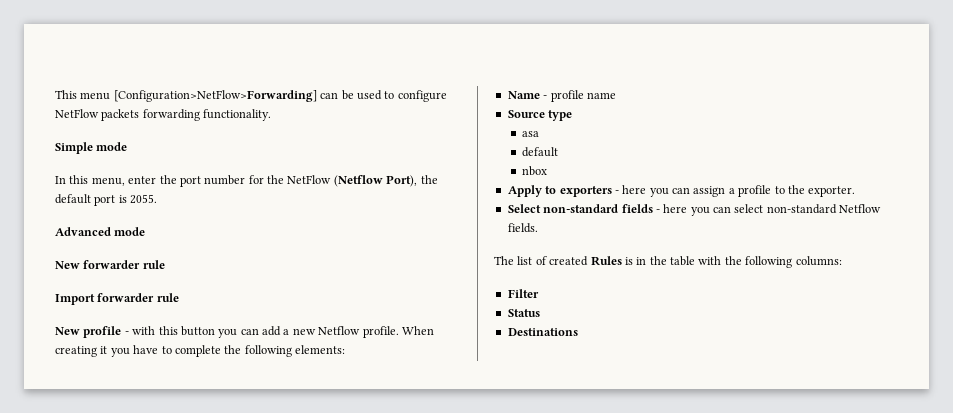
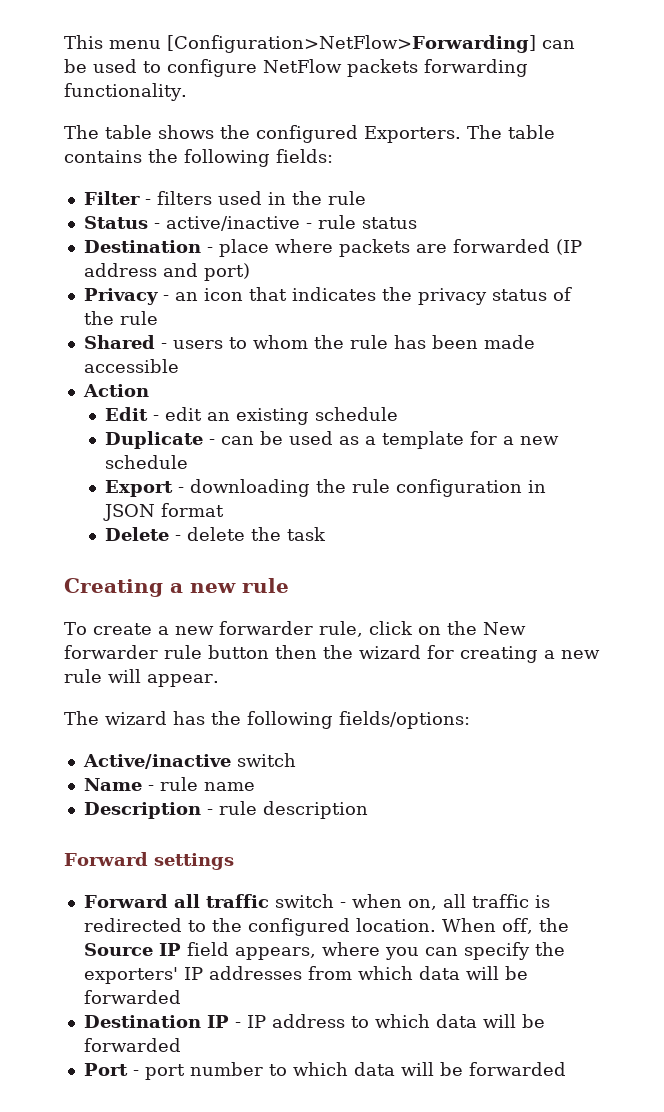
- Simple mode
- In this menu, enter the port number for the NetFlow (Netflow Port), the default port is 2055.
- Advanced mode
- New forwarder rule
- Import forwarder rule
- New profile - with this button you can add a new Netflow profile. When creating it you have to complete the following elements:
+ The table shows the configured Exporters. The table contains the following fields:
+ Filter - filters used in the rule
+ Status - active/inactive - rule status
+ Destination - place where packets are forwarded (IP address and port)
+ Privacy - an icon that indicates the privacy status of the rule
+ Shared - users to whom the rule has been made accessible
+ Action
+ Edit - edit an existing schedule
+ Duplicate - can be used as a template for a new schedule
+ Export - downloading the rule configuration in JSON format
+ Delete - delete the task
+ Creating a new rule
+ To create a new forwarder rule, click on the New forwarder rule button then the wizard for creating a new rule will appear.
+ The wizard has the following fields/options:
+ Active/inactive switch
- Name - profile name
+ Name - rule name
- Source type
- asa
- default
- nbox
- Apply to exporters - here you can assign a profile to the exporter.
- Select non-standard fields - here you can select non-standard Netflow fields.
- The list of created Rules is in the table with the following columns:
- Filter
- Status
- Destinations
+ Description - rule description
+ Forward settings
+ Forward all traffic switch - when on, all traffic is redirected to the configured location. When off, the Source IP field appears, where you can specify the exporters' IP addresses from which data will be forwarded
+ Destination IP - IP address to which data will be forwarded
+ Port - port number to which data will be forwarded

